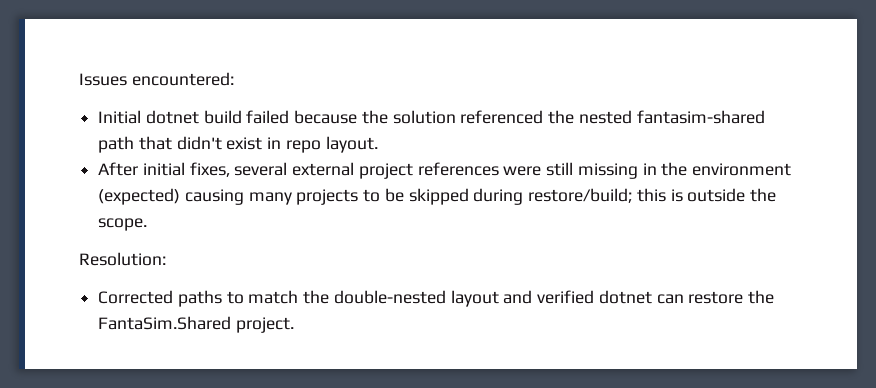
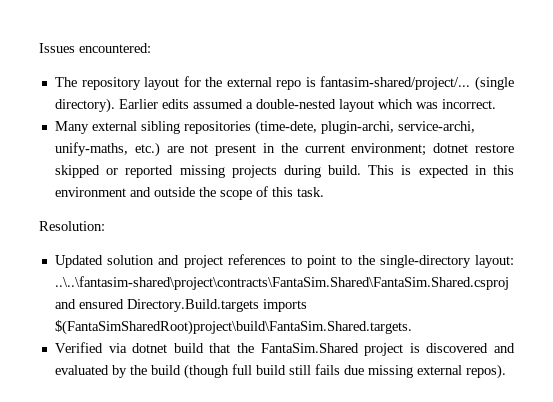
- Initial dotnet build failed because the solution referenced the nested fantasim-shared path that didn't exist in repo layout.
- After initial fixes, several external project references were still missing in the environment (expected) causing many projects to be skipped during restore/build; this is outside the scope.
+ The repository layout for the external repo is fantasim-shared/project/... (single directory). Earlier edits assumed a double-nested layout which was incorrect.
+ Many external sibling repositories (time-dete, plugin-archi, service-archi, unify-maths, etc.) are not present in the current environment; dotnet restore skipped or reported missing projects during build. This is expected in this environment and outside the scope of this task.
  Resolution:
- Corrected paths to match the double-nested layout and verified dotnet can restore the FantaSim.Shared project.
+ Updated solution and project references to point to the single-directory layout: ..\..\fantasim-shared\project\contracts\FantaSim.Shared\FantaSim.Shared.csproj and ensured Directory.Build.targets imports $(FantaSimSharedRoot)project\build\FantaSim.Shared.targets.
+ Verified via dotnet build that the FantaSim.Shared project is discovered and evaluated by the build (though full build still fails due missing external repos).

